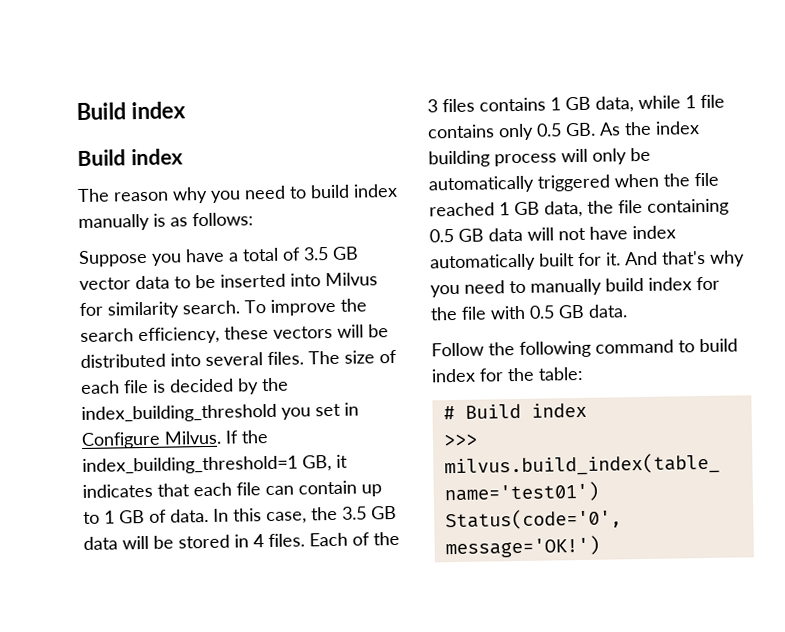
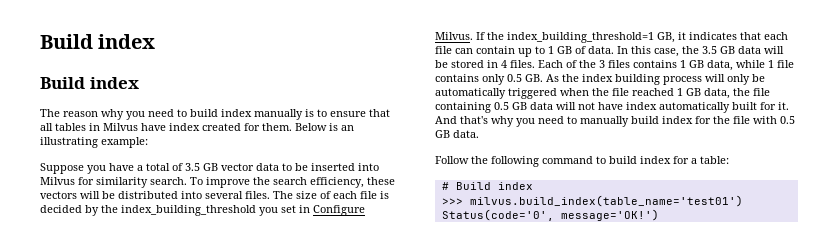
- The reason why you need to build index manually is as follows:
+ The reason why you need to build index manually is to ensure that all tables in Milvus have index created for them. Below is an illustrating example:
- Follow the following command to build index for the table:
+ Follow the following command to build index for a table:

